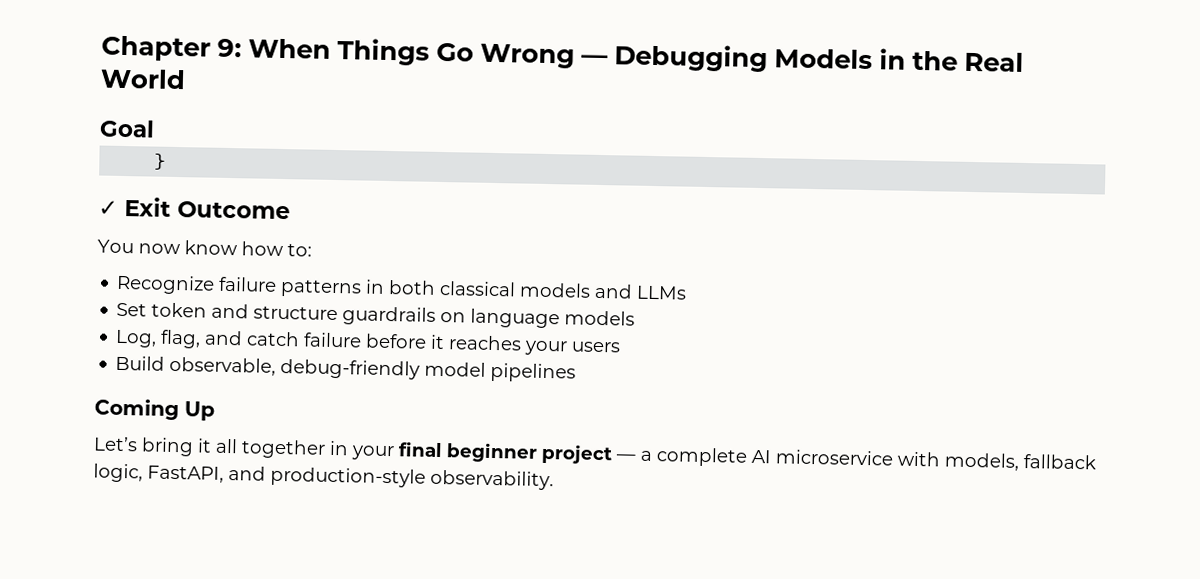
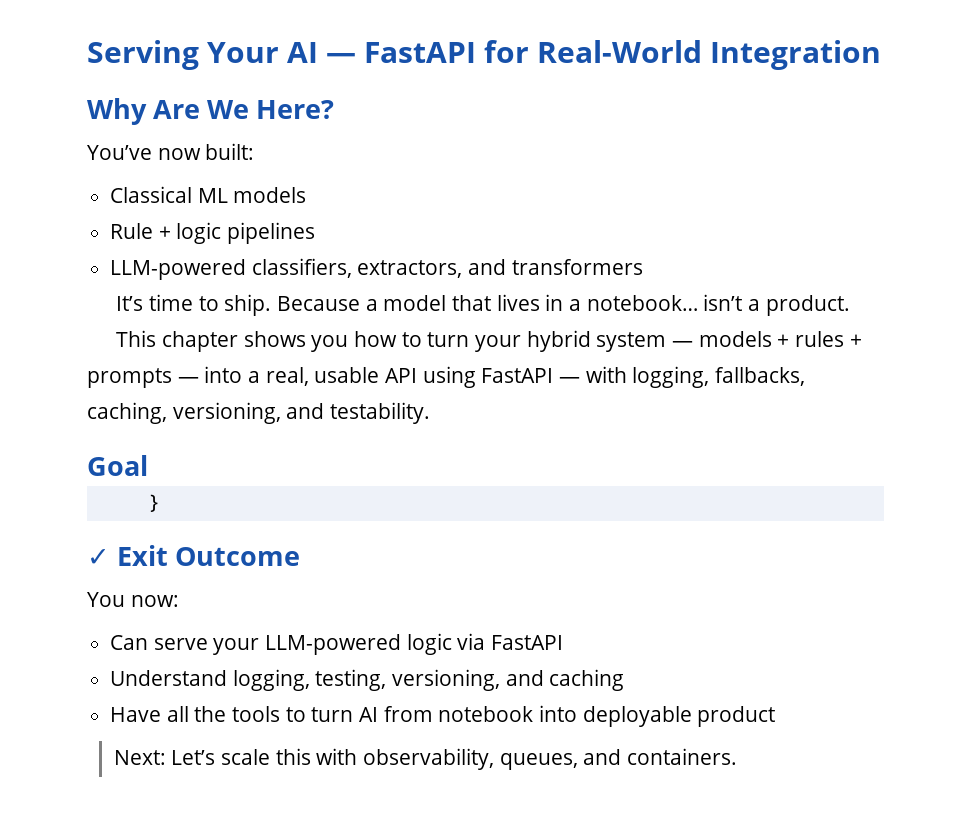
- Chapter 9: When Things Go Wrong — Debugging Models in the Real World
+ Serving Your AI — FastAPI for Real-World Integration
+ Why Are We Here?
+ You’ve now built:
+ Classical ML models
+ Rule + logic pipelines
+ LLM-powered classifiers, extractors, and transformers
+ It’s time to ship. Because a model that lives in a notebook… isn’t a product.
+ This chapter shows you how to turn your hybrid system — models + rules + prompts — into a real, usable API using FastAPI — with logging, fallbacks, caching, versioning, and testability.
- You now know how to:
- Recognize failure patterns in both classical models and LLMs
- Set token and structure guardrails on language models
- Log, flag, and catch failure before it reaches your users
- Build observable, debug-friendly model pipelines
- Coming Up
- Let’s bring it all together in your final beginner project — a complete AI microservice with models, fallback logic, FastAPI, and production-style observability.
+ You now:
+ Can serve your LLM-powered logic via FastAPI
+ Understand logging, testing, versioning, and caching
+ Have all the tools to turn AI from notebook into deployable product
+ Next: Let’s scale this with observability, queues, and containers.

